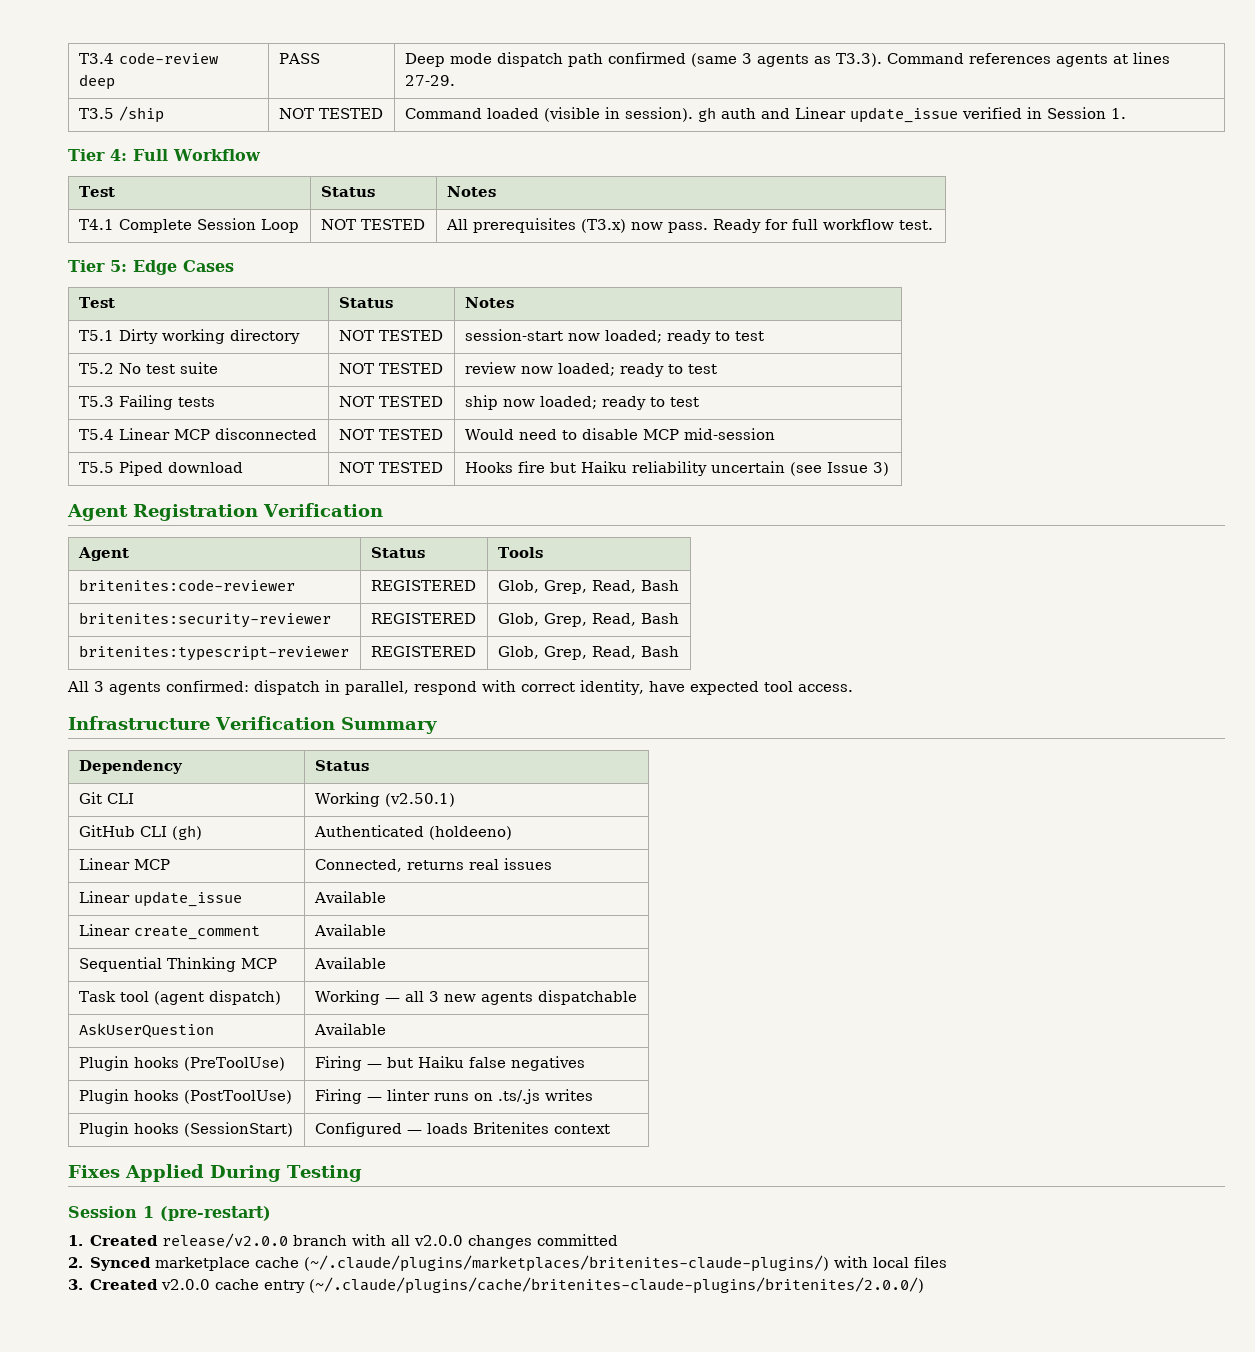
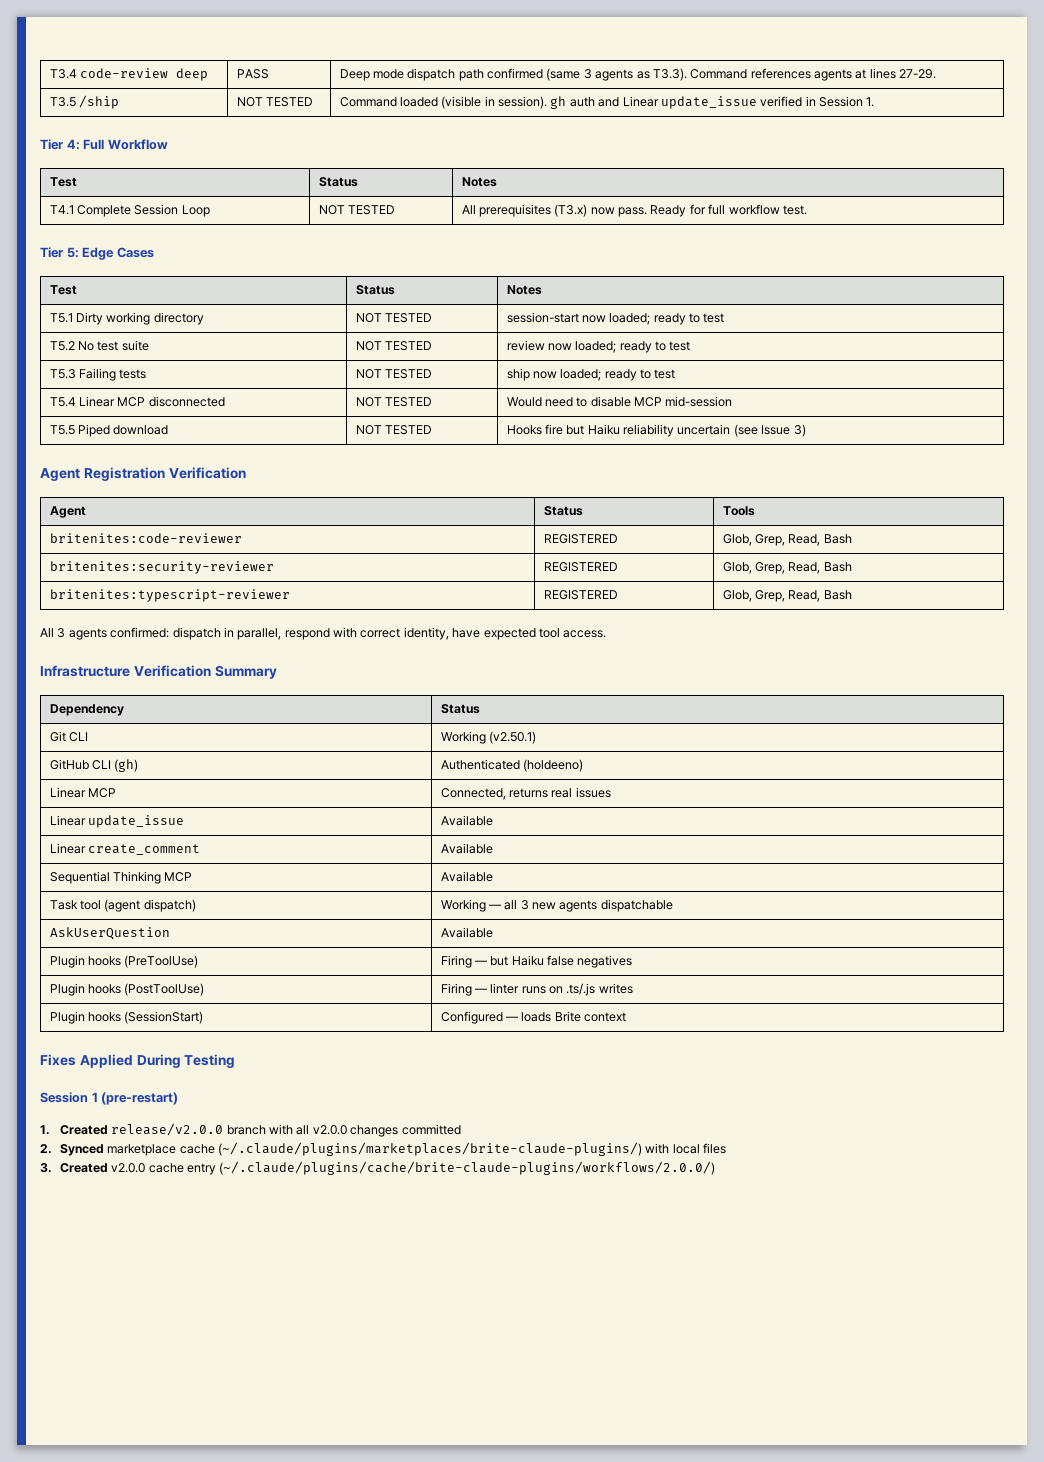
- Plugin hooks (SessionStart) | Configured — loads Britenites context
+ Plugin hooks (SessionStart) | Configured — loads Brite context
- 2. Synced marketplace cache (~/.claude/plugins/marketplaces/britenites-claude-plugins/) with local files
+ 2. Synced marketplace cache (~/.claude/plugins/marketplaces/brite-claude-plugins/) with local files
- 3. Created v2.0.0 cache entry (~/.claude/plugins/cache/britenites-claude-plugins/britenites/2.0.0/)
+ 3. Created v2.0.0 cache entry (~/.claude/plugins/cache/brite-claude-plugins/workflows/2.0.0/)

